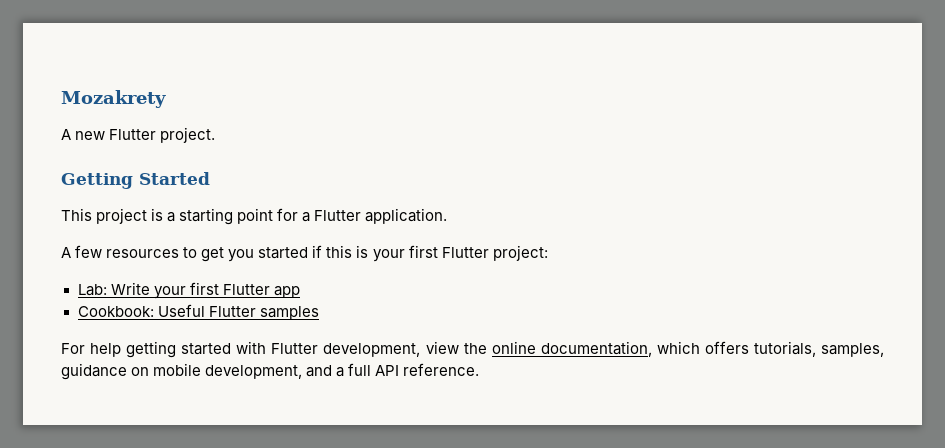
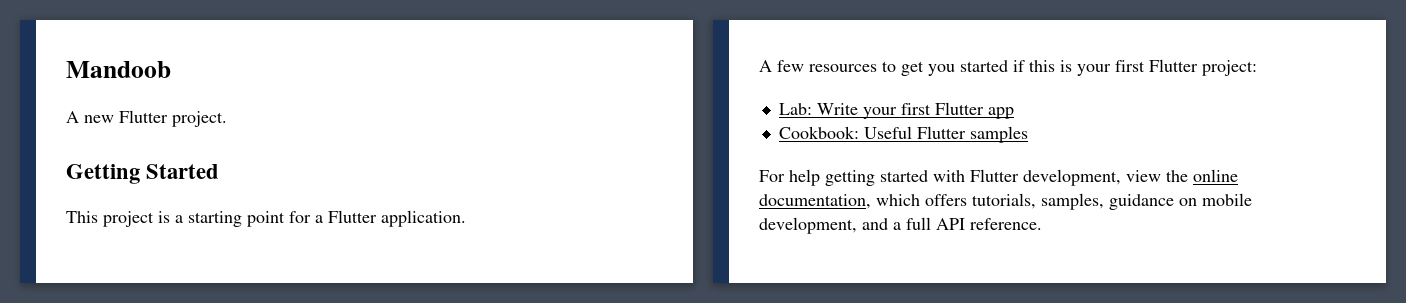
- Mozakrety
+ Mandoob

